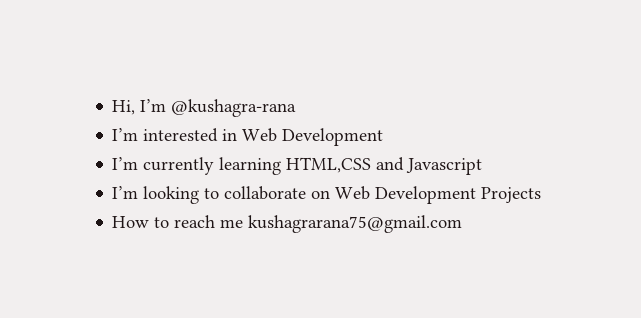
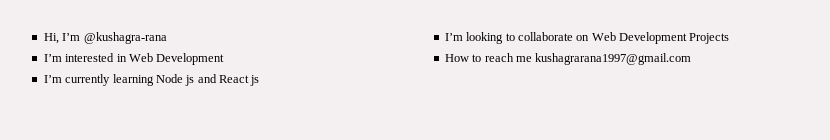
- I’m currently learning HTML,CSS and Javascript
+ I’m currently learning Node js and React js
- How to reach me kushagrarana75@gmail.com
+ How to reach me kushagrarana1997@gmail.com

